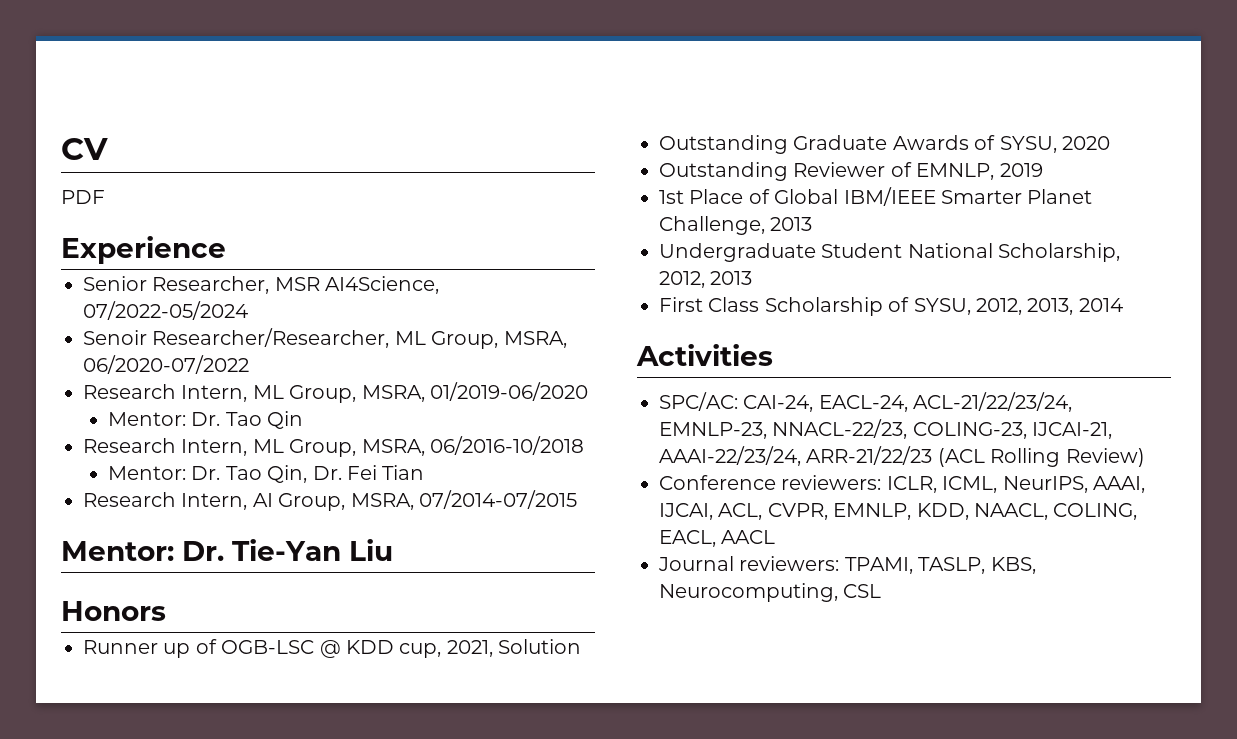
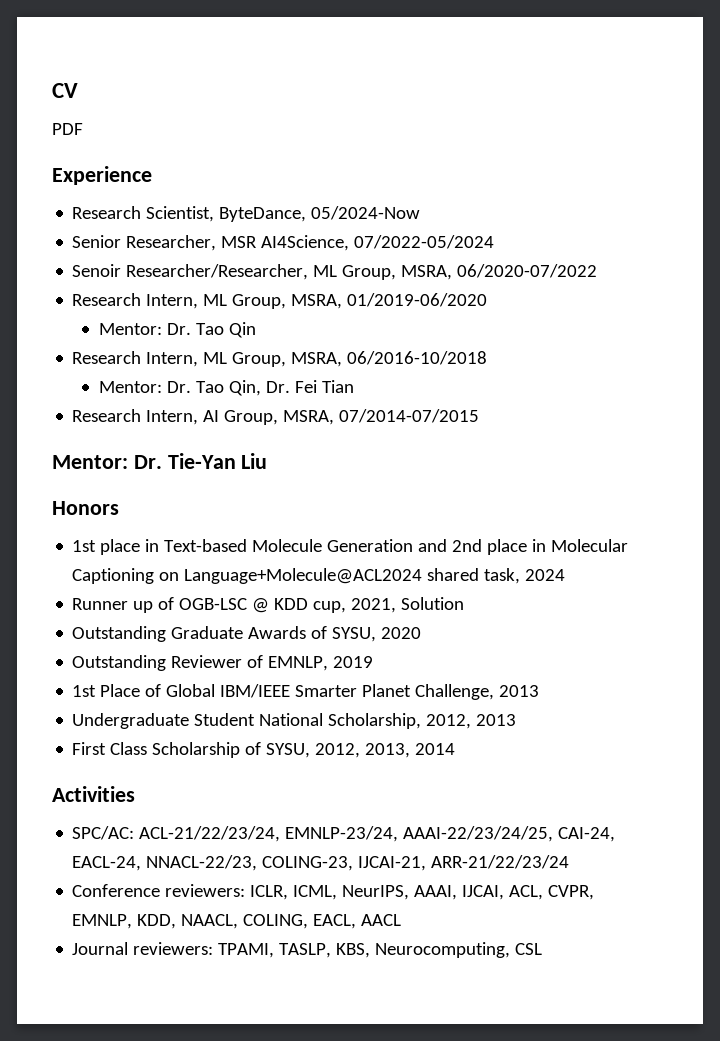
+ Research Scientist, ByteDance, 05/2024-Now
+ 1st place in Text-based Molecule Generation and 2nd place in Molecular Captioning on Language+Molecule@ACL2024 shared task, 2024
- SPC/AC: CAI-24, EACL-24, ACL-21/22/23/24, EMNLP-23, NNACL-22/23, COLING-23, IJCAI-21, AAAI-22/23/24, ARR-21/22/23 (ACL Rolling Review)
+ SPC/AC: ACL-21/22/23/24, EMNLP-23/24, AAAI-22/23/24/25, CAI-24, EACL-24, NNACL-22/23, COLING-23, IJCAI-21, ARR-21/22/23/24

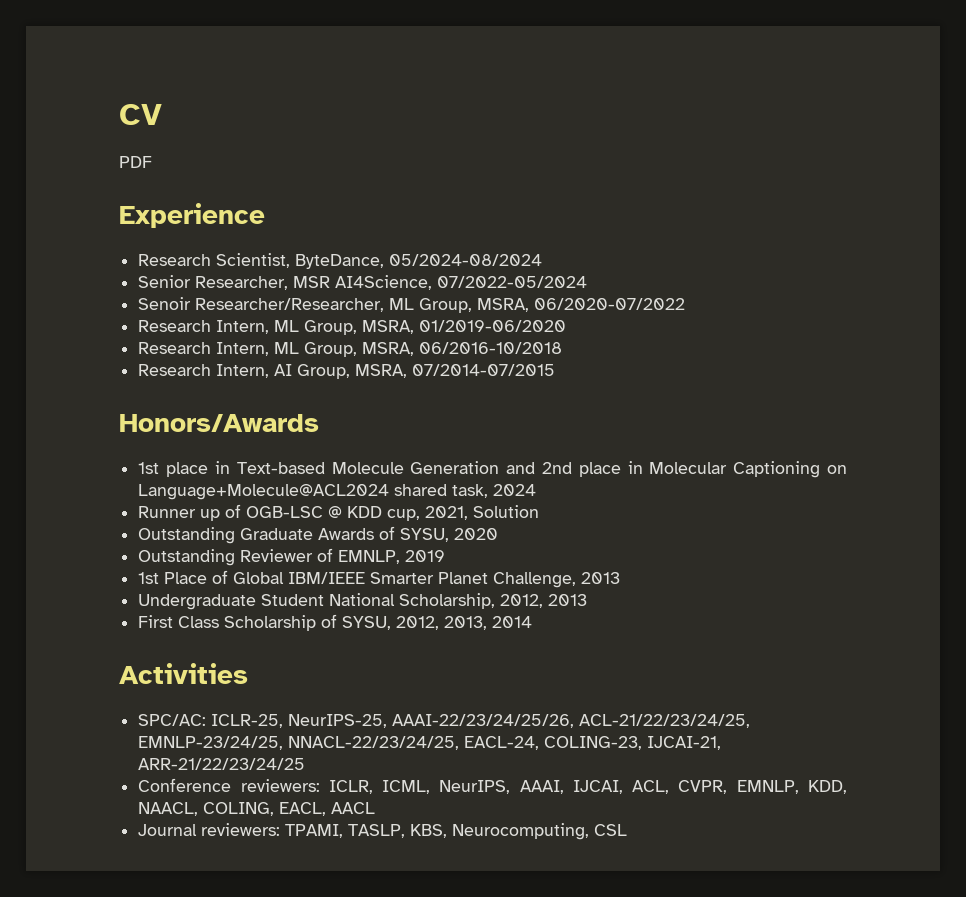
- Research Scientist, ByteDance, 05/2024-Now
+ Research Scientist, ByteDance, 05/2024-08/2024
- Mentor: Dr. Tao Qin
- Mentor: Dr. Tao Qin, Dr. Fei Tian
- Mentor: Dr. Tie-Yan Liu
- Honors
+ Honors/Awards
- SPC/AC: ACL-21/22/23/24, EMNLP-23/24, AAAI-22/23/24/25, CAI-24, EACL-24, NNACL-22/23, COLING-23, IJCAI-21, ARR-21/22/23/24
+ SPC/AC: ICLR-25, NeurIPS-25, AAAI-22/23/24/25/26, ACL-21/22/23/24/25, EMNLP-23/24/25, NNACL-22/23/24/25, EACL-24, COLING-23, IJCAI-21, ARR-21/22/23/24/25

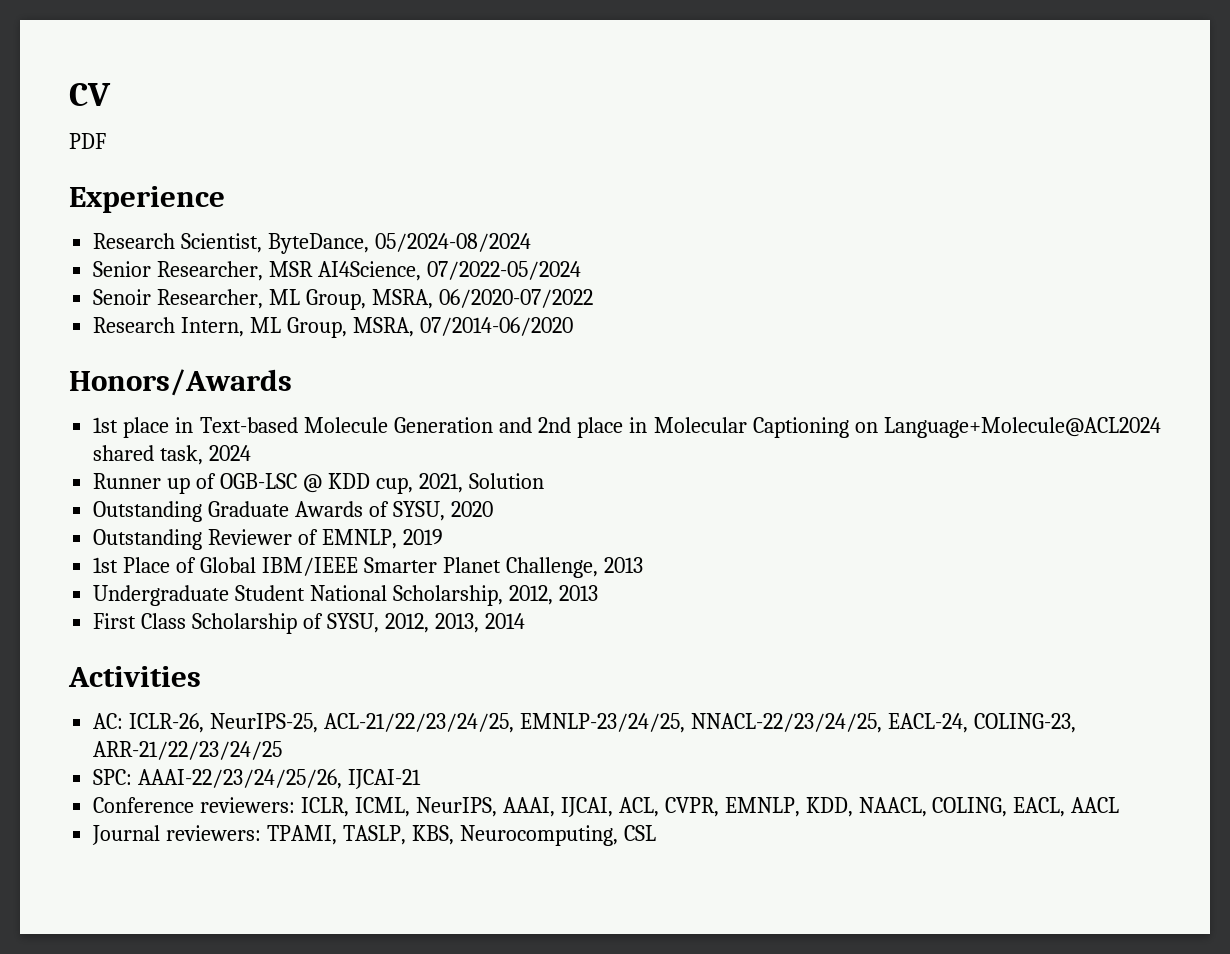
- Senoir Researcher/Researcher, ML Group, MSRA, 06/2020-07/2022
+ Senoir Researcher, ML Group, MSRA, 06/2020-07/2022
- Research Intern, ML Group, MSRA, 01/2019-06/2020
- Research Intern, ML Group, MSRA, 06/2016-10/2018
- Research Intern, AI Group, MSRA, 07/2014-07/2015
+ Research Intern, ML Group, MSRA, 07/2014-06/2020
- SPC/AC: ICLR-25, NeurIPS-25, AAAI-22/23/24/25/26, ACL-21/22/23/24/25, EMNLP-23/24/25, NNACL-22/23/24/25, EACL-24, COLING-23, IJCAI-21, ARR-21/22/23/24/25
+ AC: ICLR-26, NeurIPS-25, ACL-21/22/23/24/25, EMNLP-23/24/25, NNACL-22/23/24/25, EACL-24, COLING-23, ARR-21/22/23/24/25
+ SPC: AAAI-22/23/24/25/26, IJCAI-21

